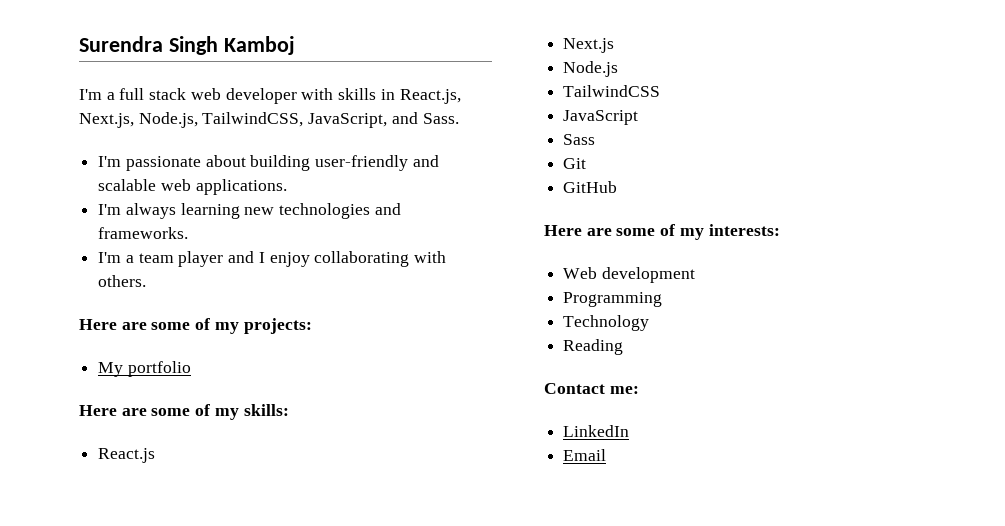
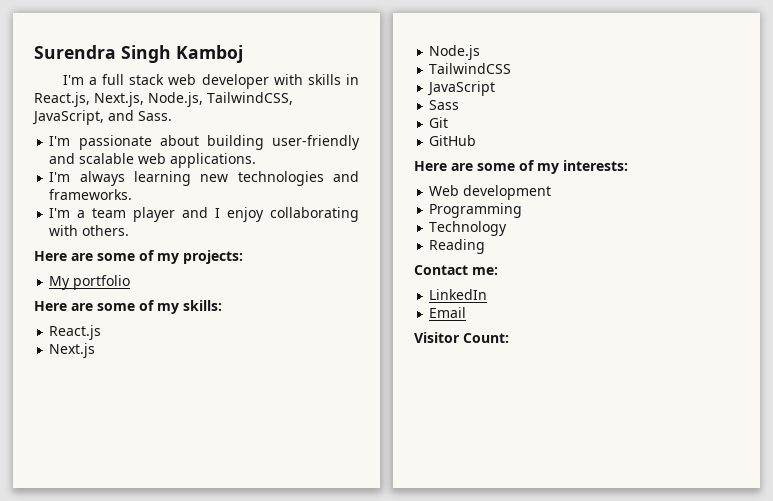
+ Visitor Count:

